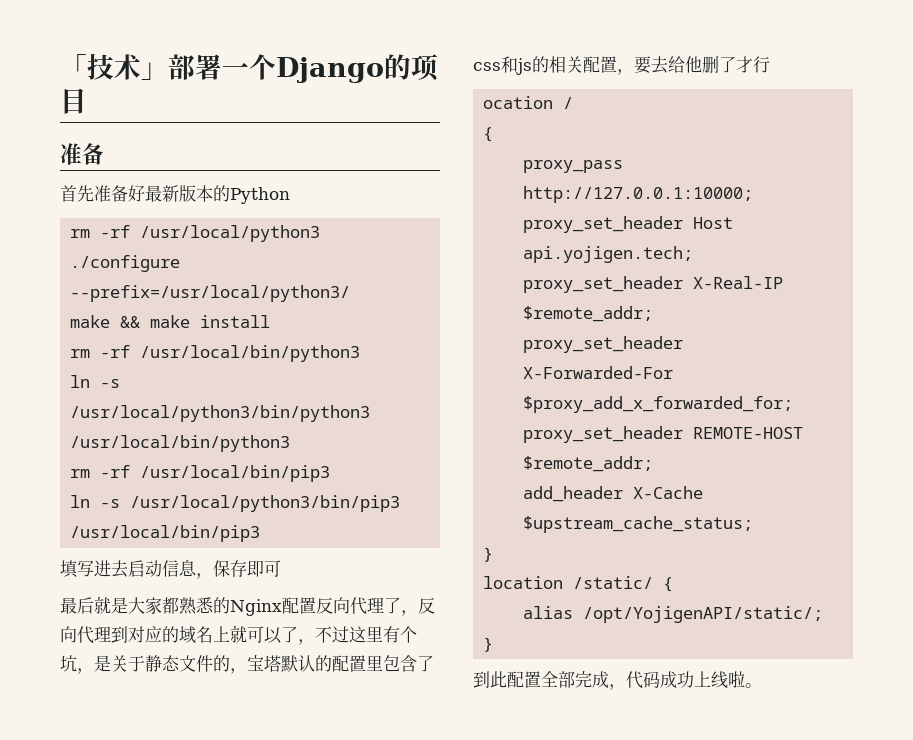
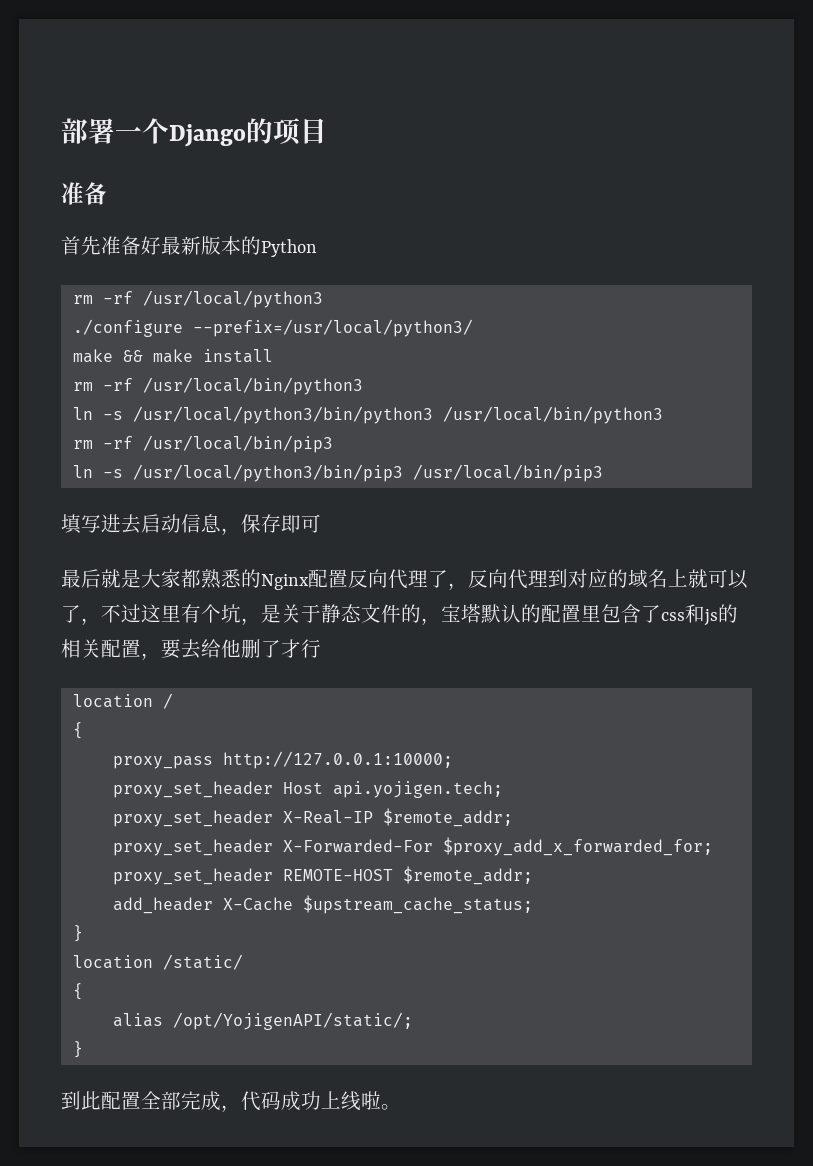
- 「技术」部署一个Django的项目
+ 部署一个Django的项目
- ocation /
+ location /
- location /static/ {
+ location /static/
+ {

